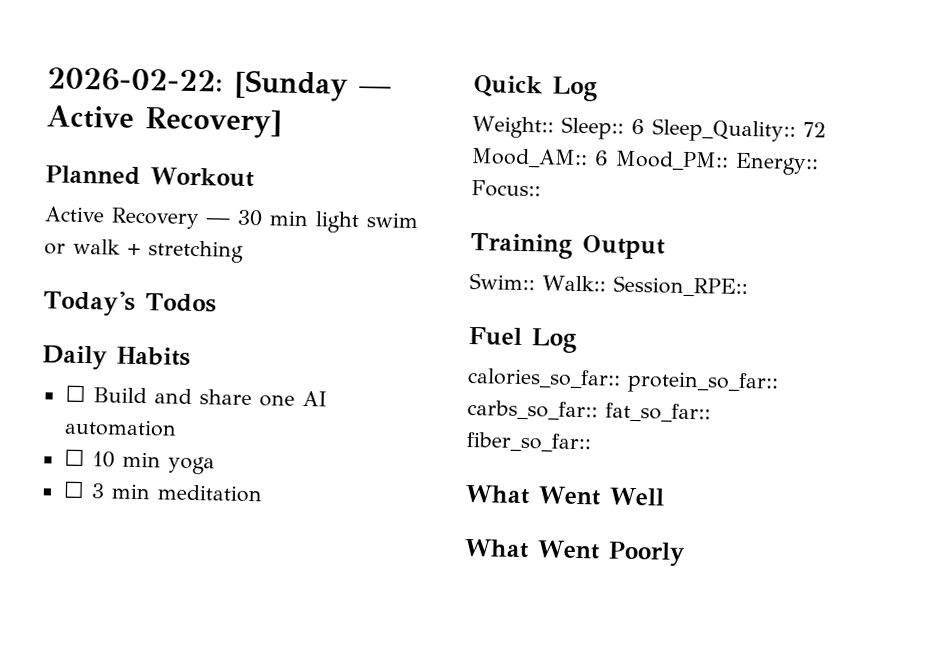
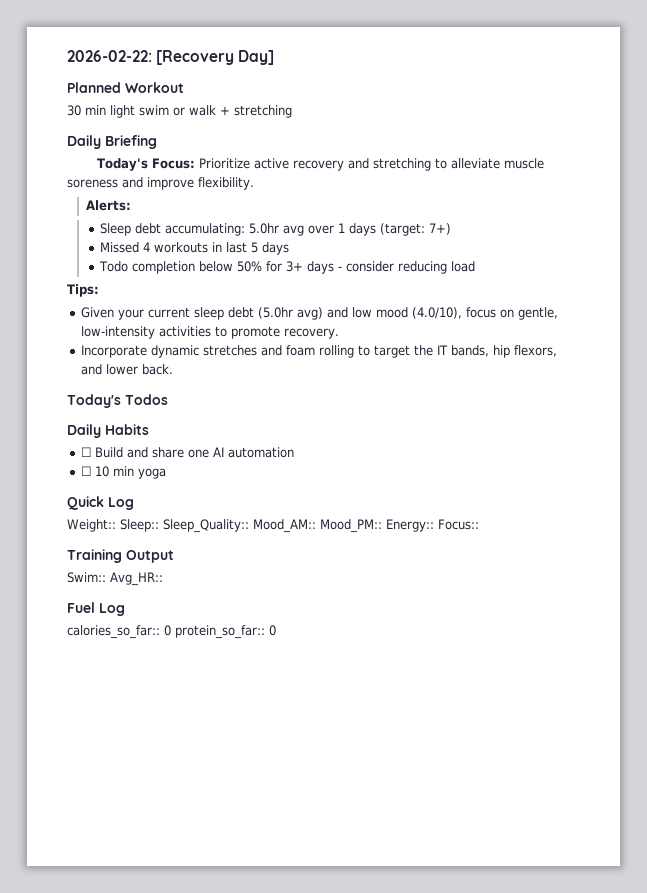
- 2026-02-22: [Sunday — Active Recovery]
+ 2026-02-22: [Recovery Day]
- Active Recovery — 30 min light swim or walk + stretching
+ 30 min light swim or walk + stretching
+ Daily Briefing
+ Today's Focus: Prioritize active recovery and stretching to alleviate muscle soreness and improve flexibility.
+ Alerts:
+ Sleep debt accumulating: 5.0hr avg over 1 days (target: 7+)
+ Missed 4 workouts in last 5 days
+ Todo completion below 50% for 3+ days - consider reducing load
+ Tips:
+ Given your current sleep debt (5.0hr avg) and low mood (4.0/10), focus on gentle, low-intensity activities to promote recovery.
+ Incorporate dynamic stretches and foam rolling to target the IT bands, hip flexors, and lower back.
- ☐ 3 min meditation
- Weight:: Sleep:: 6 Sleep_Quality:: 72 Mood_AM:: 6 Mood_PM:: Energy:: Focus::
+ Weight:: Sleep:: Sleep_Quality:: Mood_AM:: Mood_PM:: Energy:: Focus::
- Swim:: Walk:: Session_RPE::
+ Swim:: Avg_HR::
- calories_so_far:: protein_so_far:: carbs_so_far:: fat_so_far:: fiber_so_far::
- What Went Well
- What Went Poorly
+ calories_so_far:: 0 protein_so_far:: 0

